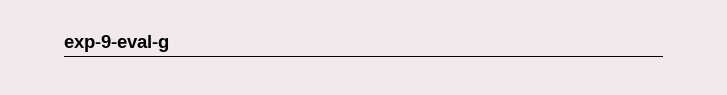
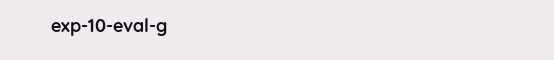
- exp-9-eval-g
+ exp-10-eval-g

